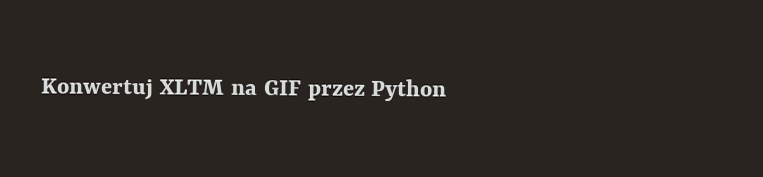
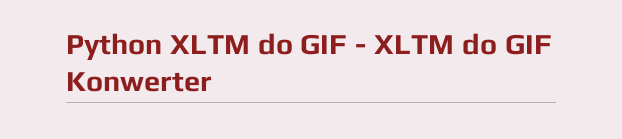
- Konwertuj XLTM na GIF przez Python
+ Python XLTM do GIF - XLTM do GIF Konwerter

